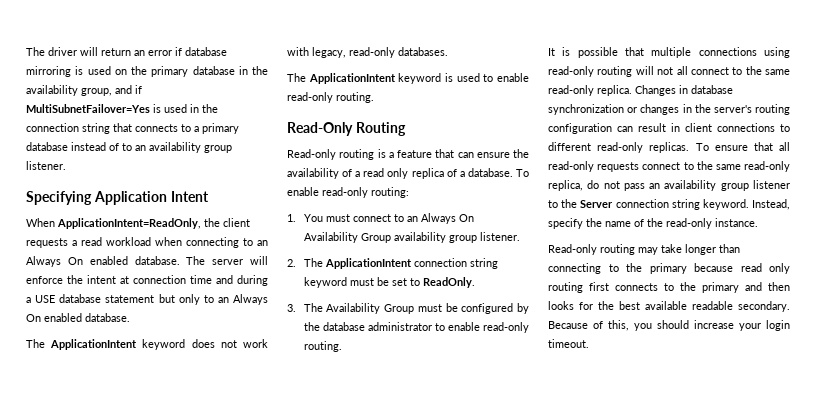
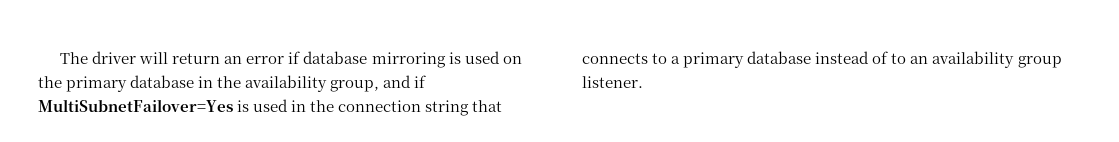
- Specifying Application Intent
- When ApplicationIntent=ReadOnly, the client requests a read workload when connecting to an Always On enabled database. The server will enforce the intent at connection time and during a USE database statement but only to an Always On enabled database.
- The ApplicationIntent keyword does not work with legacy, read-only databases.
- The ApplicationIntent keyword is used to enable read-only routing.
- Read-Only Routing
- Read-only routing is a feature that can ensure the availability of a read only replica of a database. To enable read-only routing:
- 1. You must connect to an Always On Availability Group availability group listener.
- 2. The ApplicationIntent connection string keyword must be set to ReadOnly.
- 3. The Availability Group must be configured by the database administrator to enable read-only routing.
- It is possible that multiple connections using read-only routing will not all connect to the same read-only replica. Changes in database synchronization or changes in the server's routing configuration can result in client connections to different read-only replicas. To ensure that all read-only requests connect to the same read-only replica, do not pass an availability group listener to the Server connection string keyword. Instead, specify the name of the read-only instance.
- Read-only routing may take longer than connecting to the primary because read only routing first connects to the primary and then looks for the best available readable secondary. Because of this, you should increase your login timeout.

